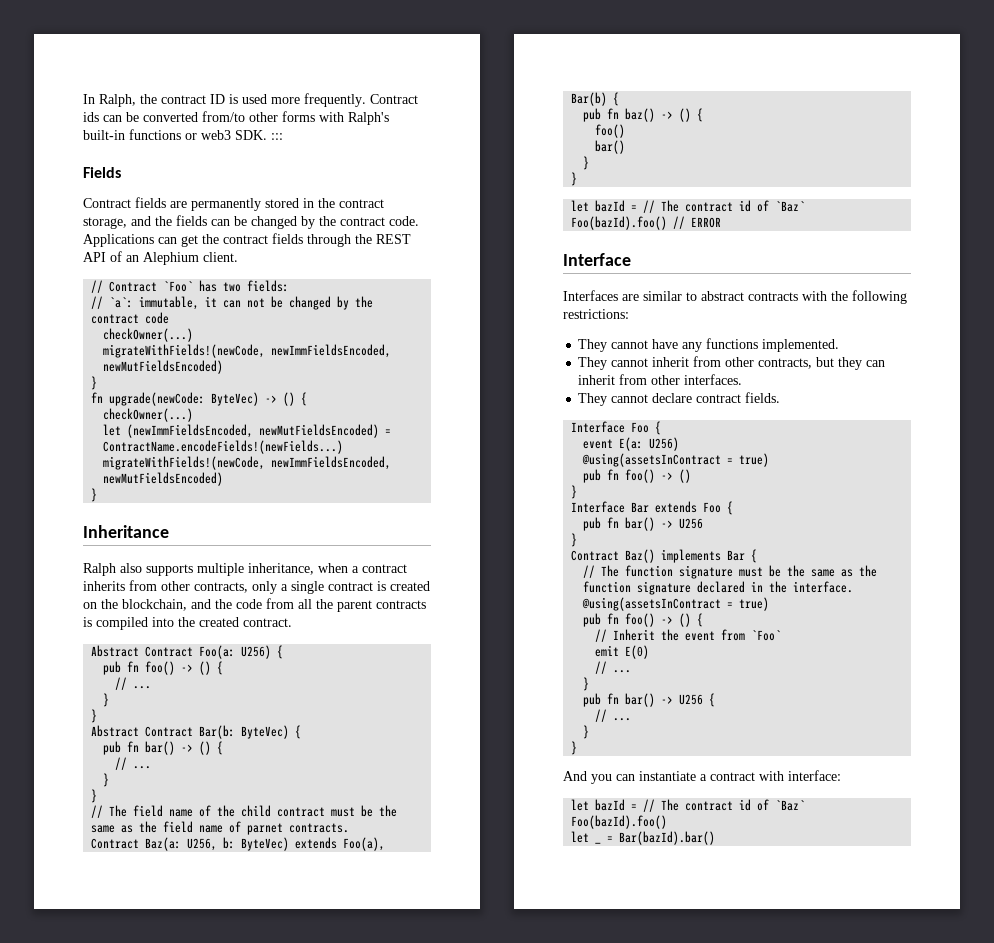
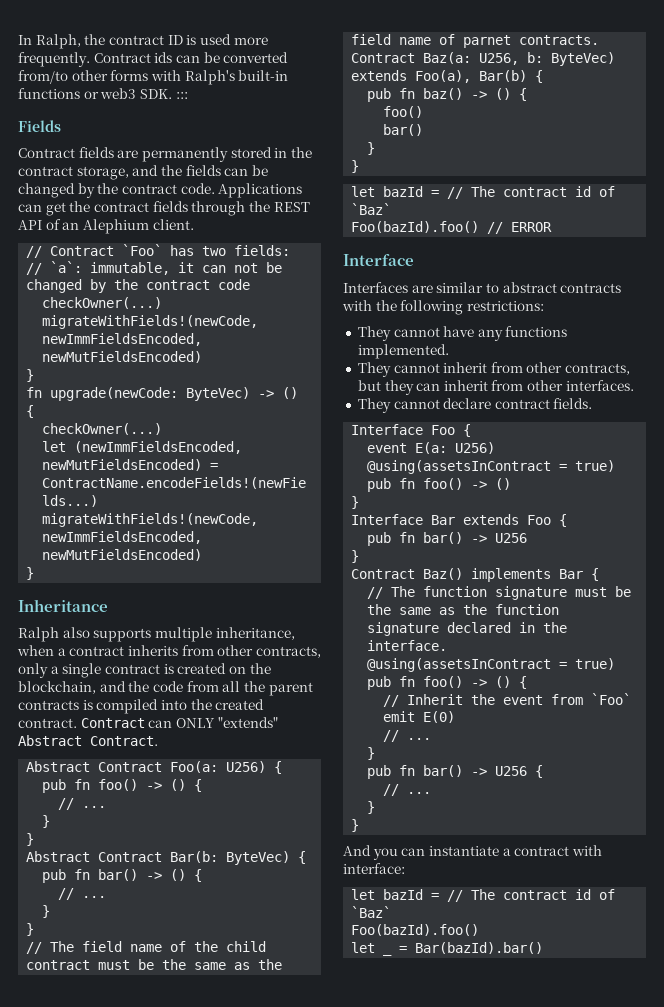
+ Contract can ONLY "extends" Abstract Contract.

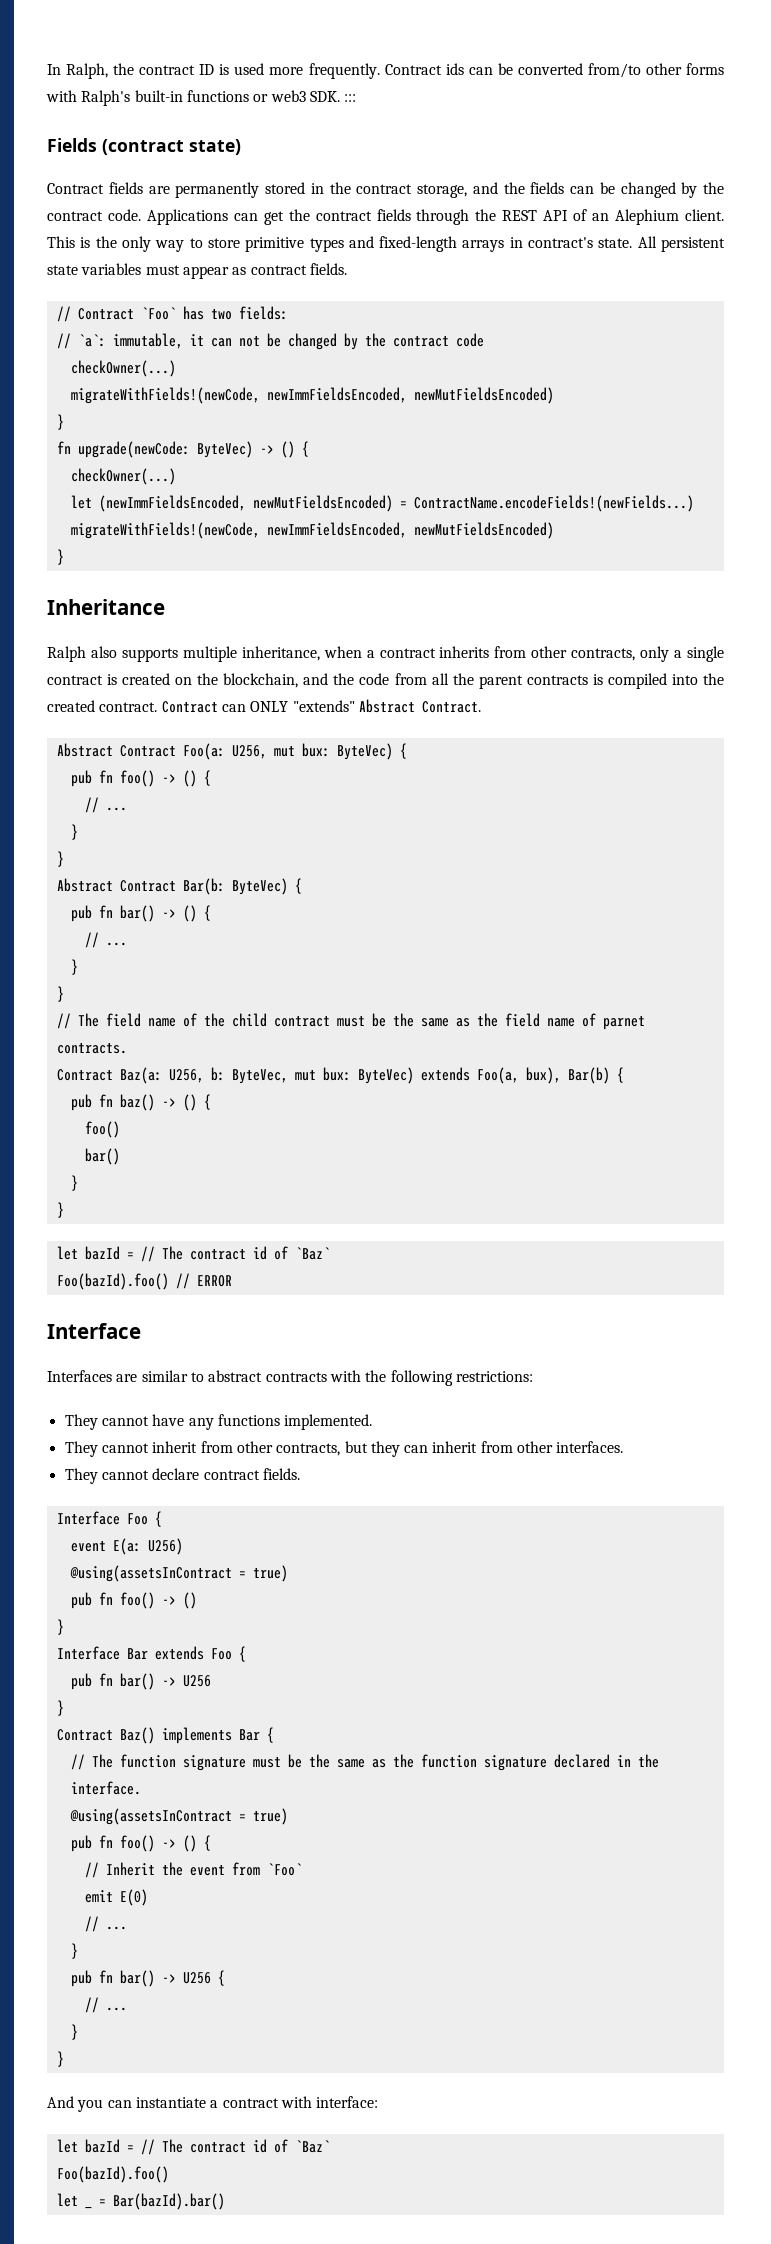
- Fields
+ Fields (contract state)
+ This is the only way to store primitive types and fixed-length arrays in contract's state. All persistent state variables must appear as contract fields.
- Abstract Contract Foo(a: U256) {
+ Abstract Contract Foo(a: U256, mut bux: ByteVec) {
- Contract Baz(a: U256, b: ByteVec) extends Foo(a), Bar(b) {
+ Contract Baz(a: U256, b: ByteVec, mut bux: ByteVec) extends Foo(a, bux), Bar(b) {

